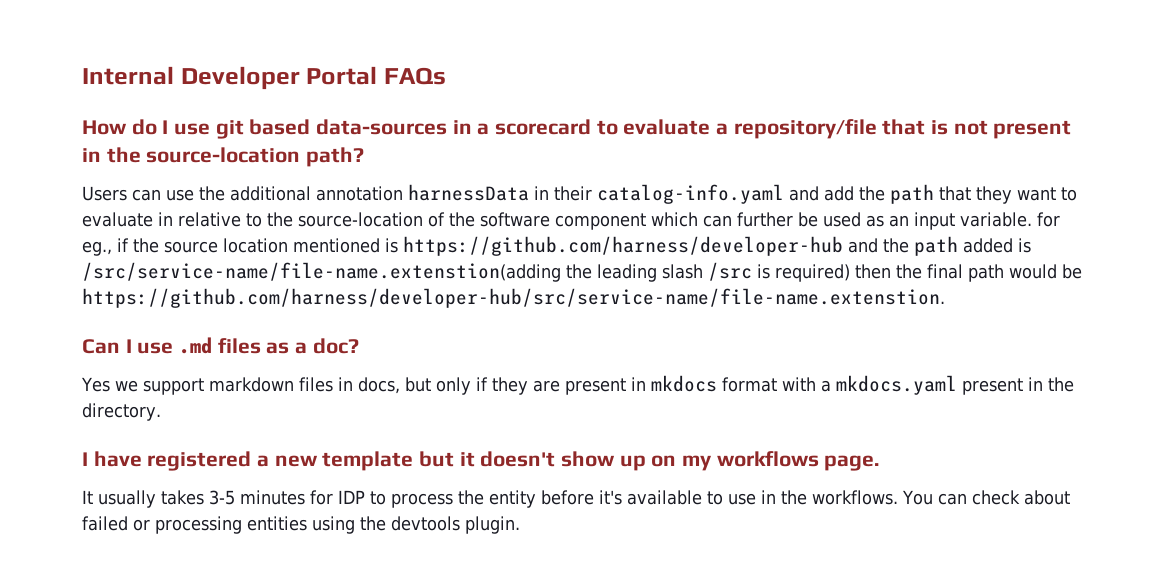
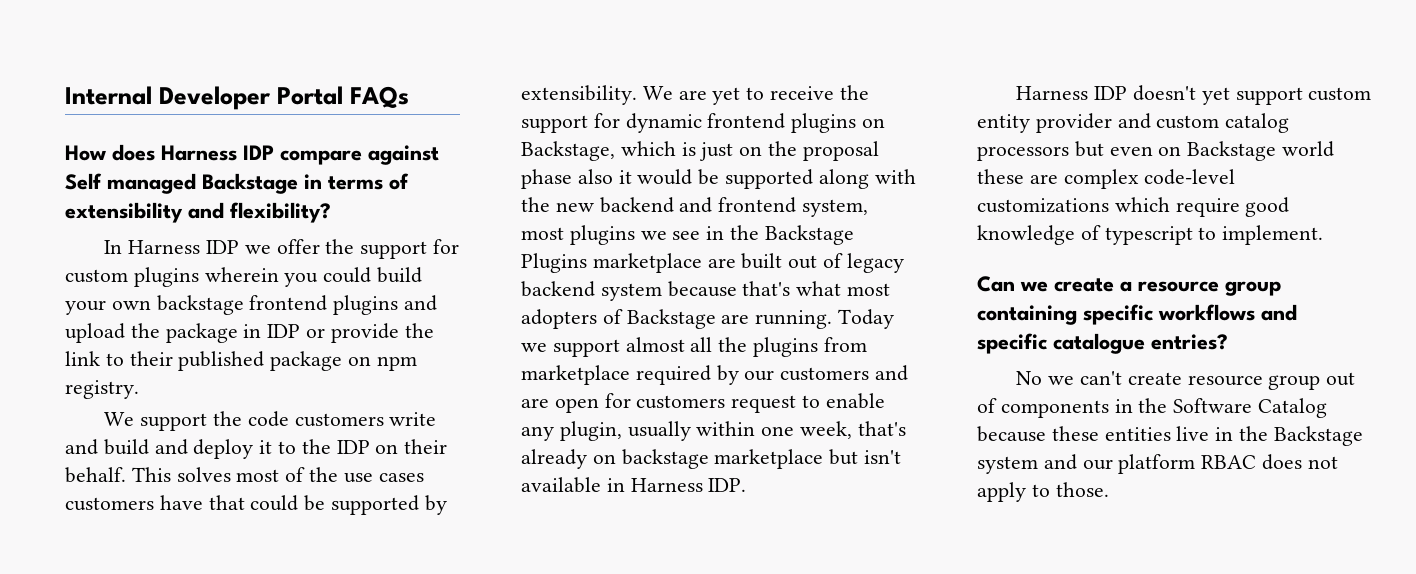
- How do I use git based data-sources in a scorecard to evaluate a repository/file that is not present in the source-location path?
- Users can use the additional annotation harnessData in their catalog-info.yaml and add the path that they want to evaluate in relative to the source-location of the software component which can further be used as an input variable. for eg., if the source location mentioned is https://github.com/harness/developer-hub and the path added is /src/service-name/file-name.extenstion(adding the leading slash /src is required) then the final path would be https://github.com/harness/developer-hub/src/service-name/file-name.extenstion.
- Can I use .md files as a doc?
- Yes we support markdown files in docs, but only if they are present in mkdocs format with a mkdocs.yaml present in the directory.
- I have registered a new template but it doesn't show up on my workflows page.
- It usually takes 3-5 minutes for IDP to process the entity before it's available to use in the workflows. You can check about failed or processing entities using the devtools plugin.
+ How does Harness IDP compare against Self managed Backstage in terms of extensibility and flexibility?
+ In Harness IDP we offer the support for custom plugins wherein you could build your own backstage frontend plugins and upload the package in IDP or provide the link to their published package on npm registry.
+ We support the code customers write and build and deploy it to the IDP on their behalf. This solves most of the use cases customers have that could be supported by extensibility. We are yet to receive the support for dynamic frontend plugins on Backstage, which is just on the proposal phase also it would be supported along with the new backend and frontend system, most plugins we see in the Backstage Plugins marketplace are built out of legacy backend system because that's what most adopters of Backstage are running. Today we support almost all the plugins from marketplace required by our customers and are open for customers request to enable any plugin, usually within one week, that's already on backstage marketplace but isn't available in Harness IDP.
+ Harness IDP doesn't yet support custom entity provider and custom catalog processors but even on Backstage world these are complex code-level customizations which require good knowledge of typescript to implement.
+ Can we create a resource group containing specific workflows and specific catalogue entries?
+ No we can't create resource group out of components in the Software Catalog because these entities live in the Backstage system and our platform RBAC does not apply to those.

